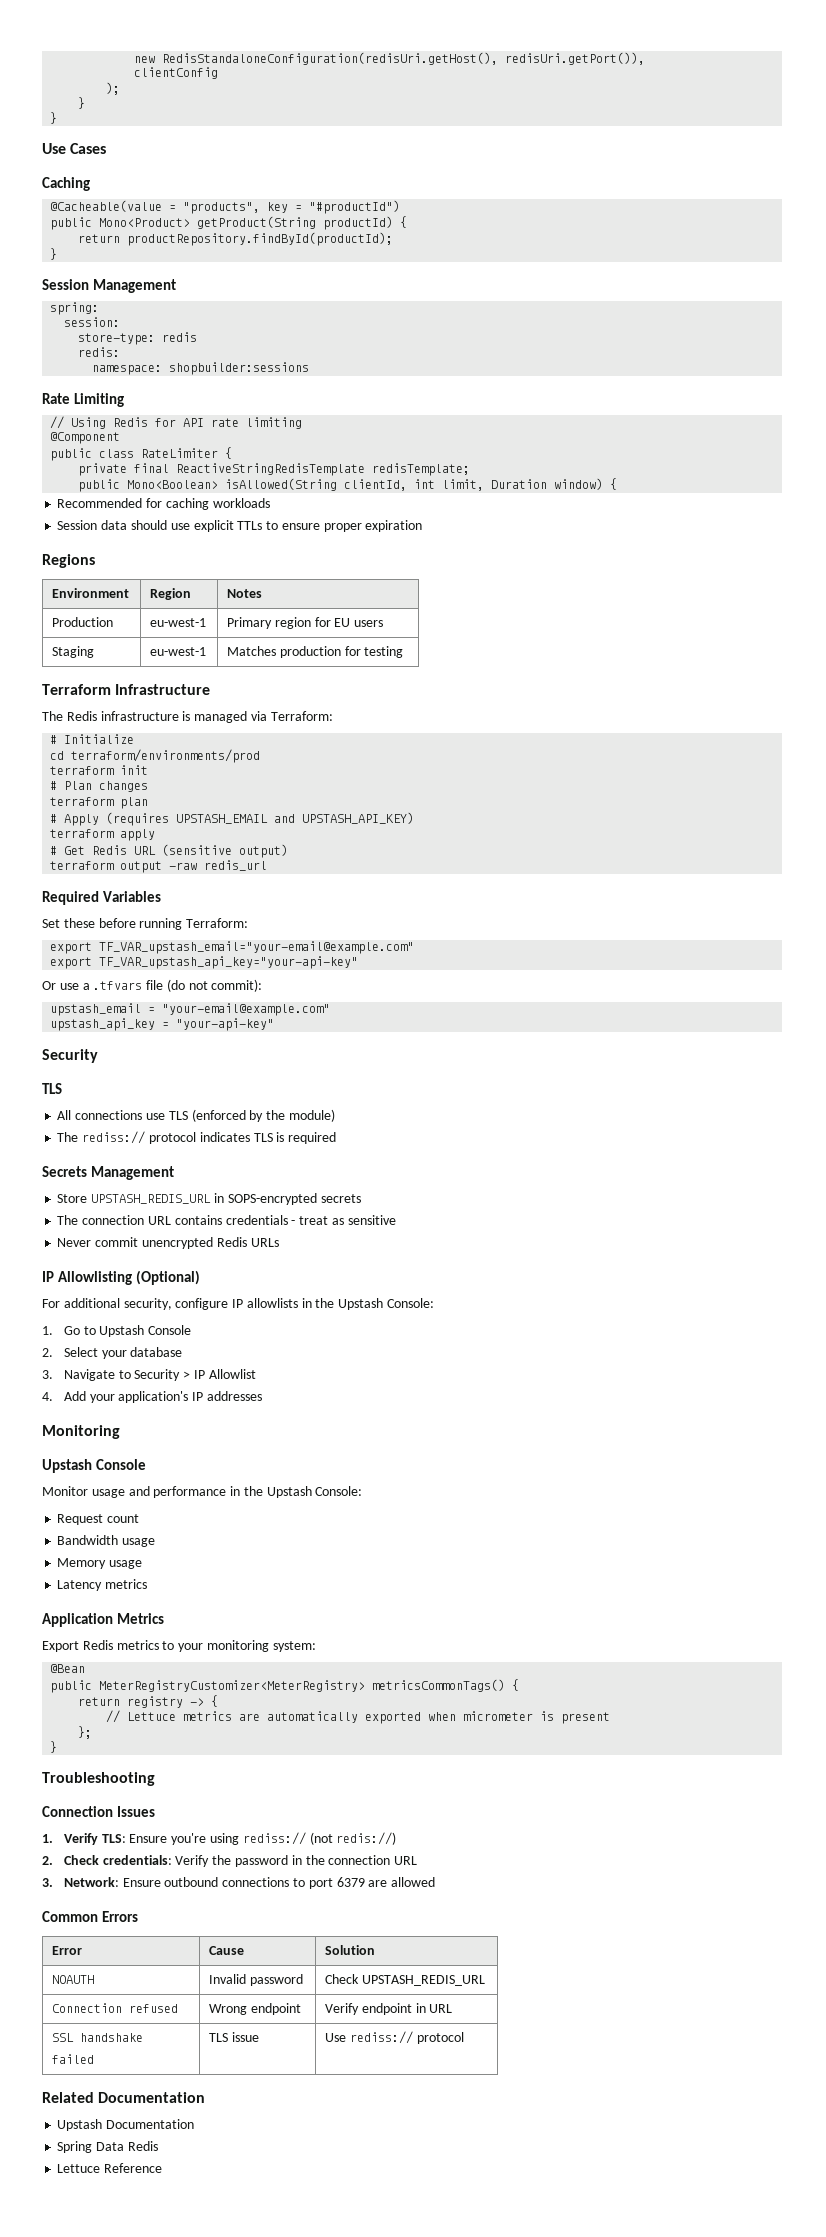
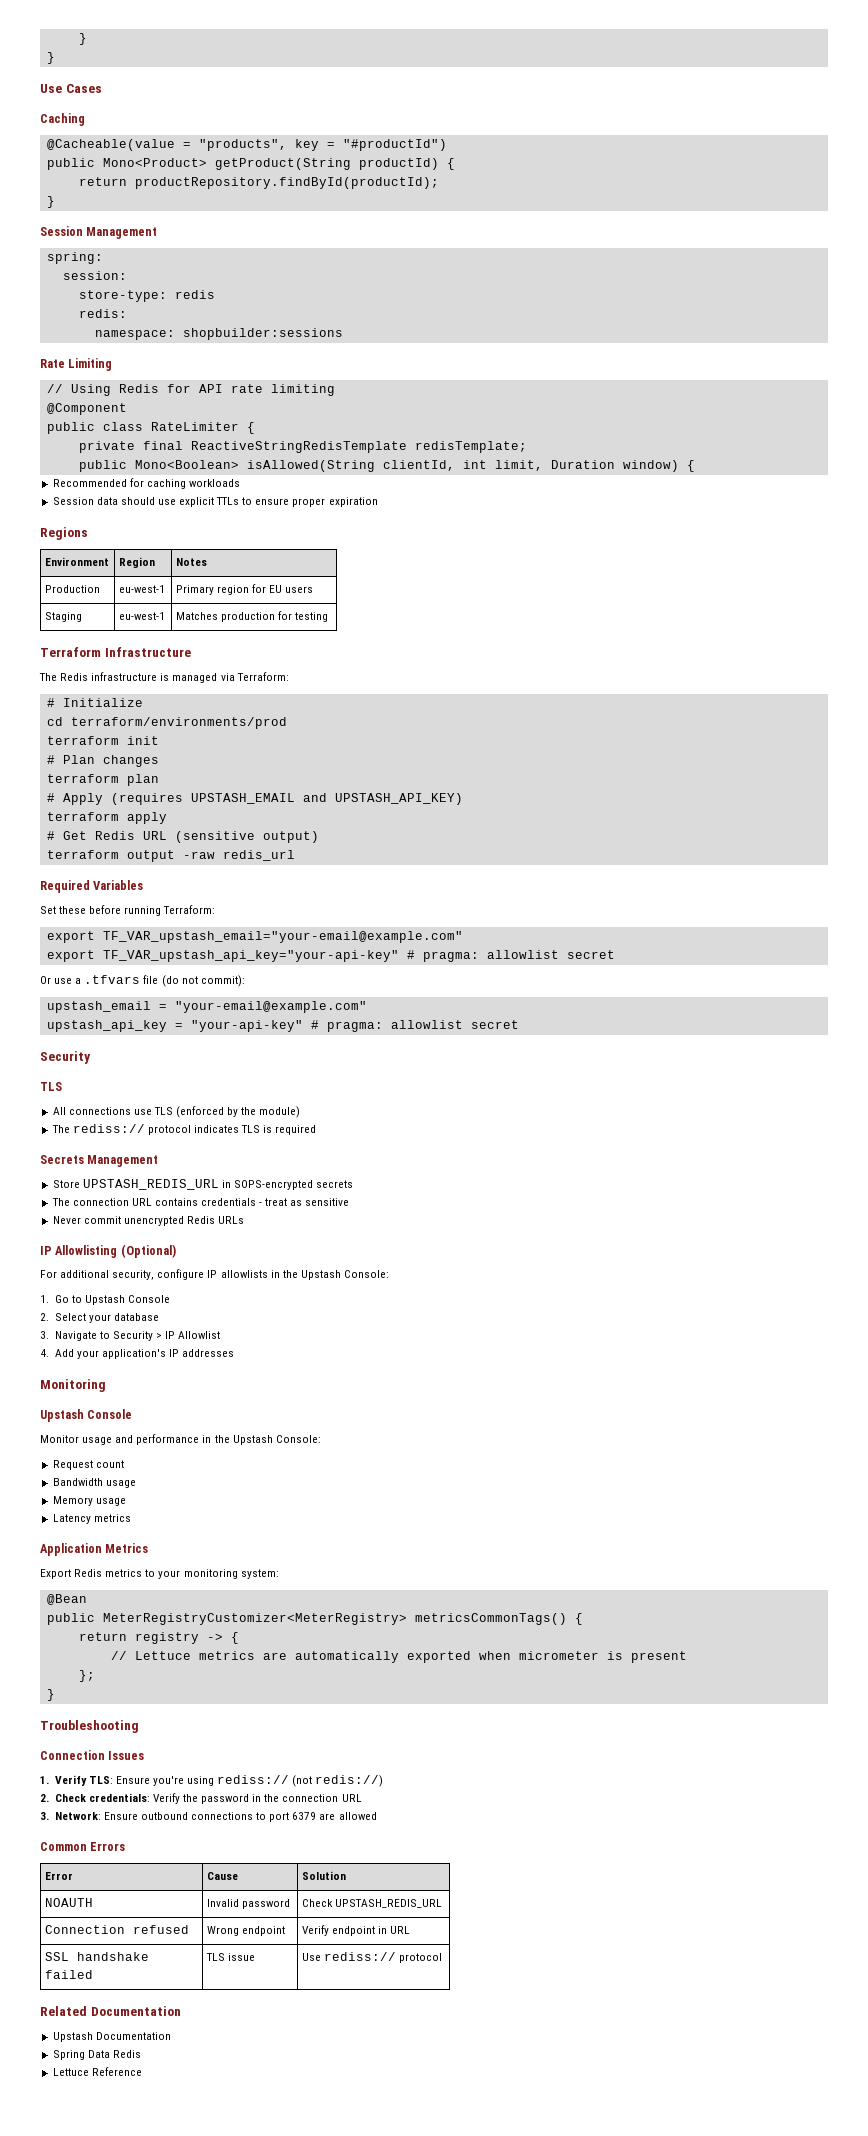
- new RedisStandaloneConfiguration(redisUri.getHost(), redisUri.getPort()),
- clientConfig
- );
- export TF_VAR_upstash_api_key="your-api-key"
+ export TF_VAR_upstash_api_key="your-api-key" # pragma: allowlist secret
- upstash_api_key = "your-api-key"
+ upstash_api_key = "your-api-key" # pragma: allowlist secret

